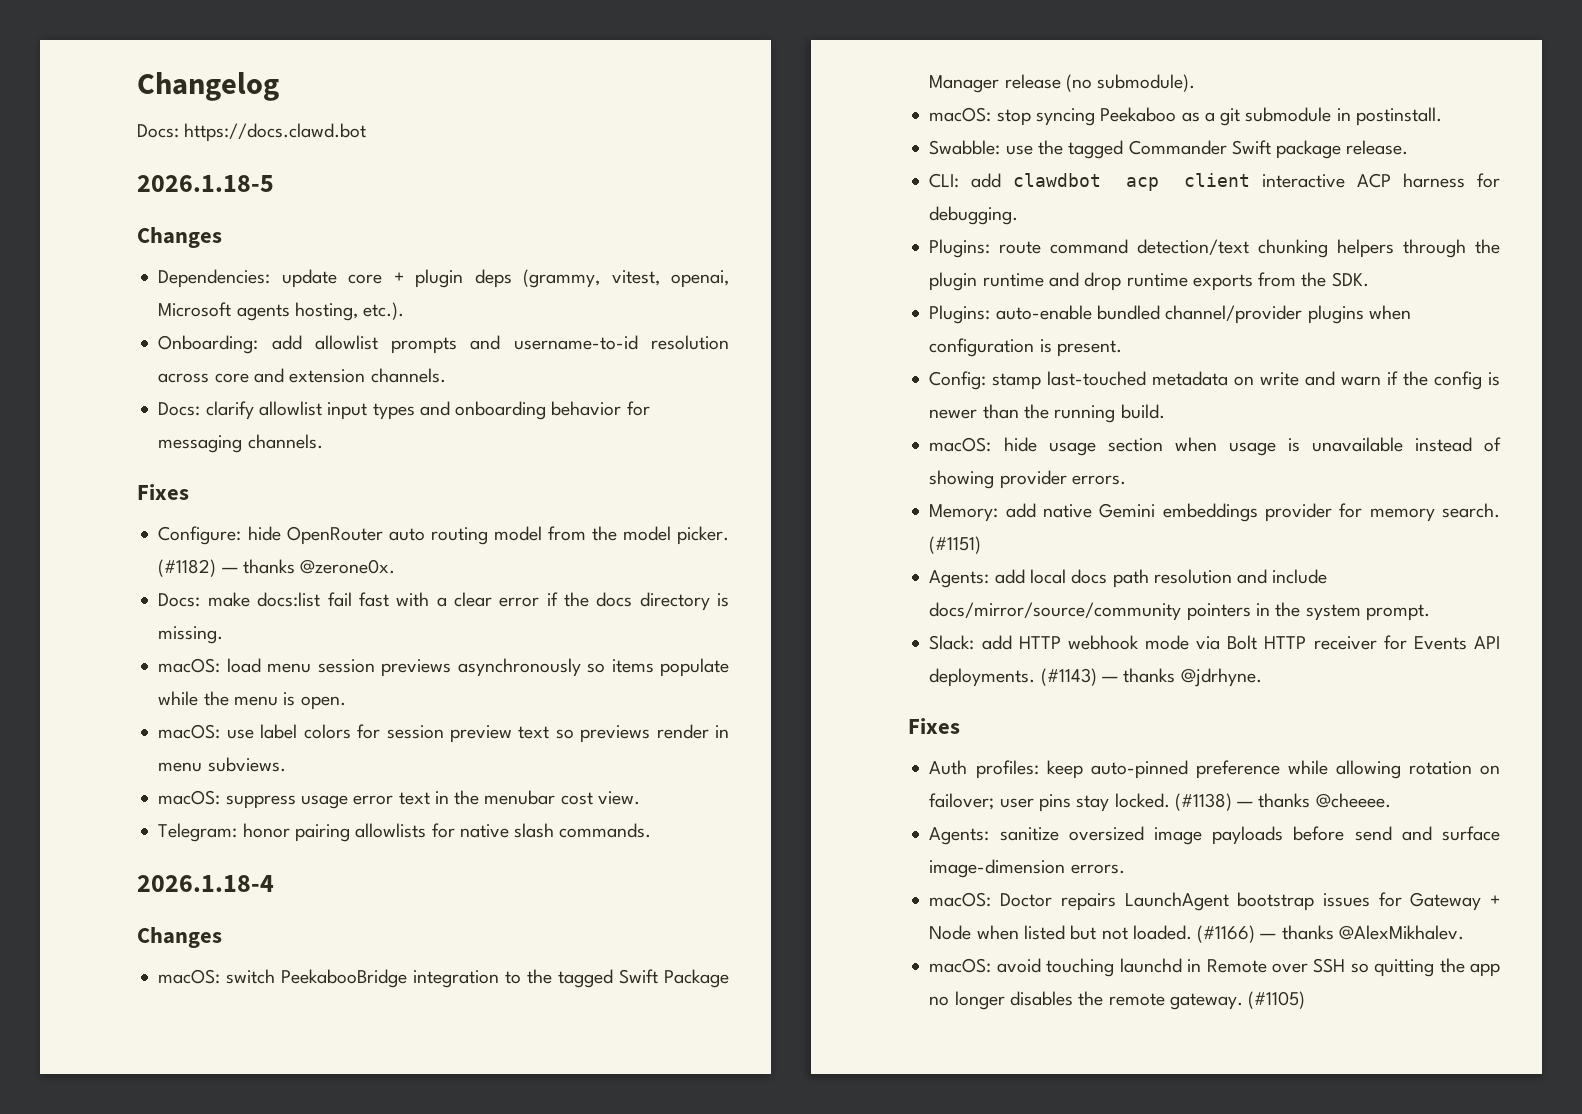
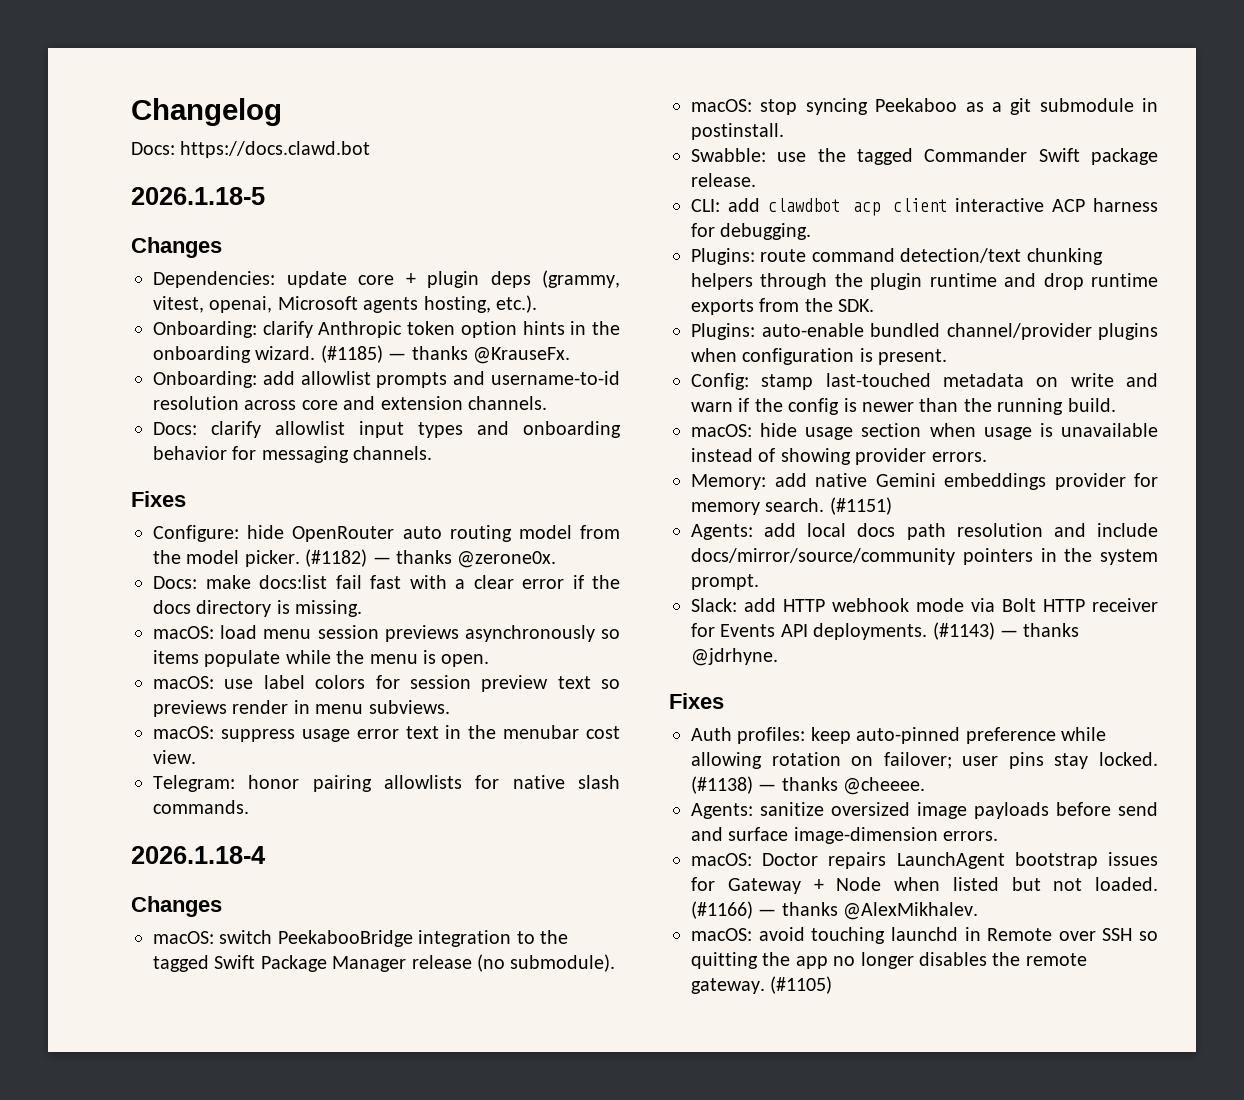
+ Onboarding: clarify Anthropic token option hints in the onboarding wizard. (#1185) — thanks @KrauseFx.

